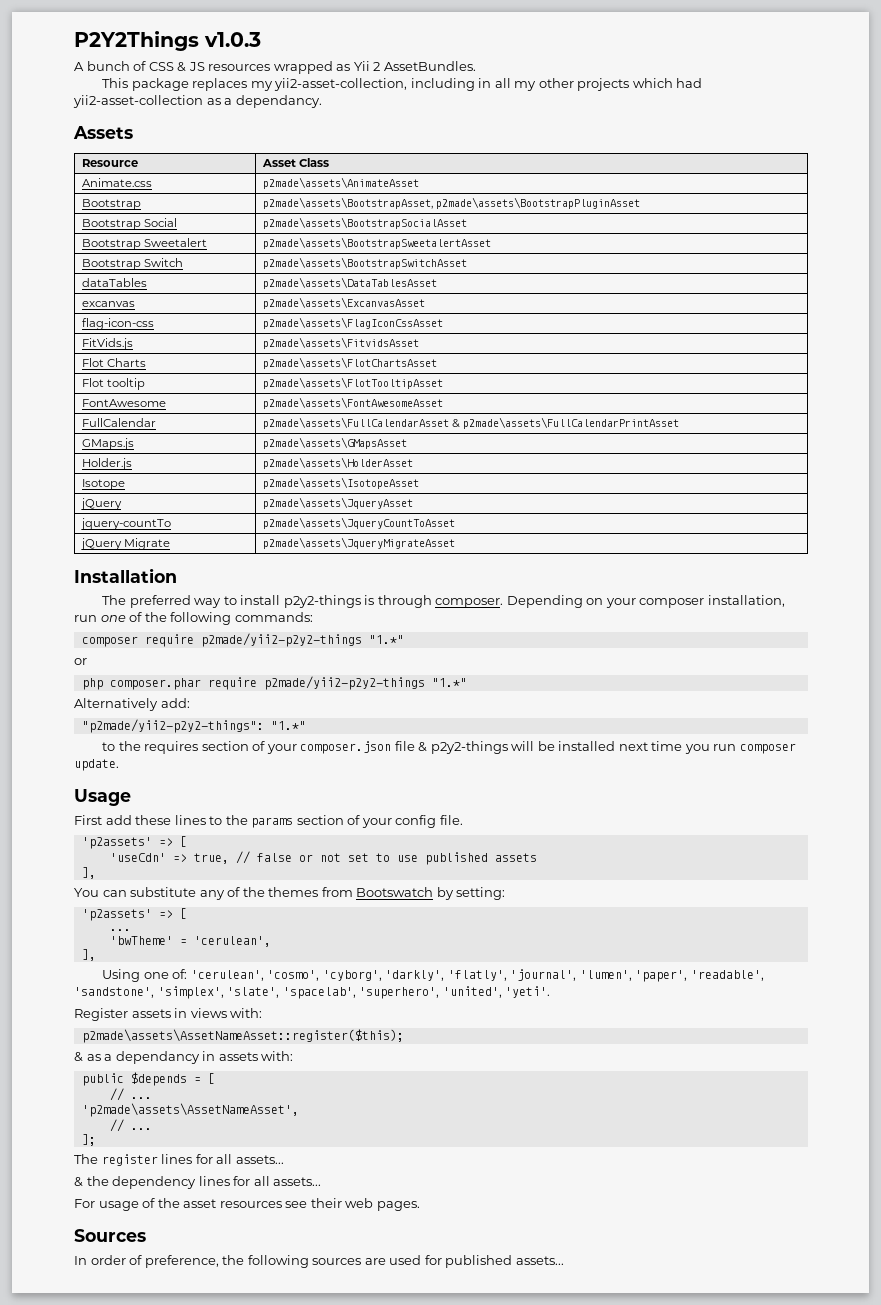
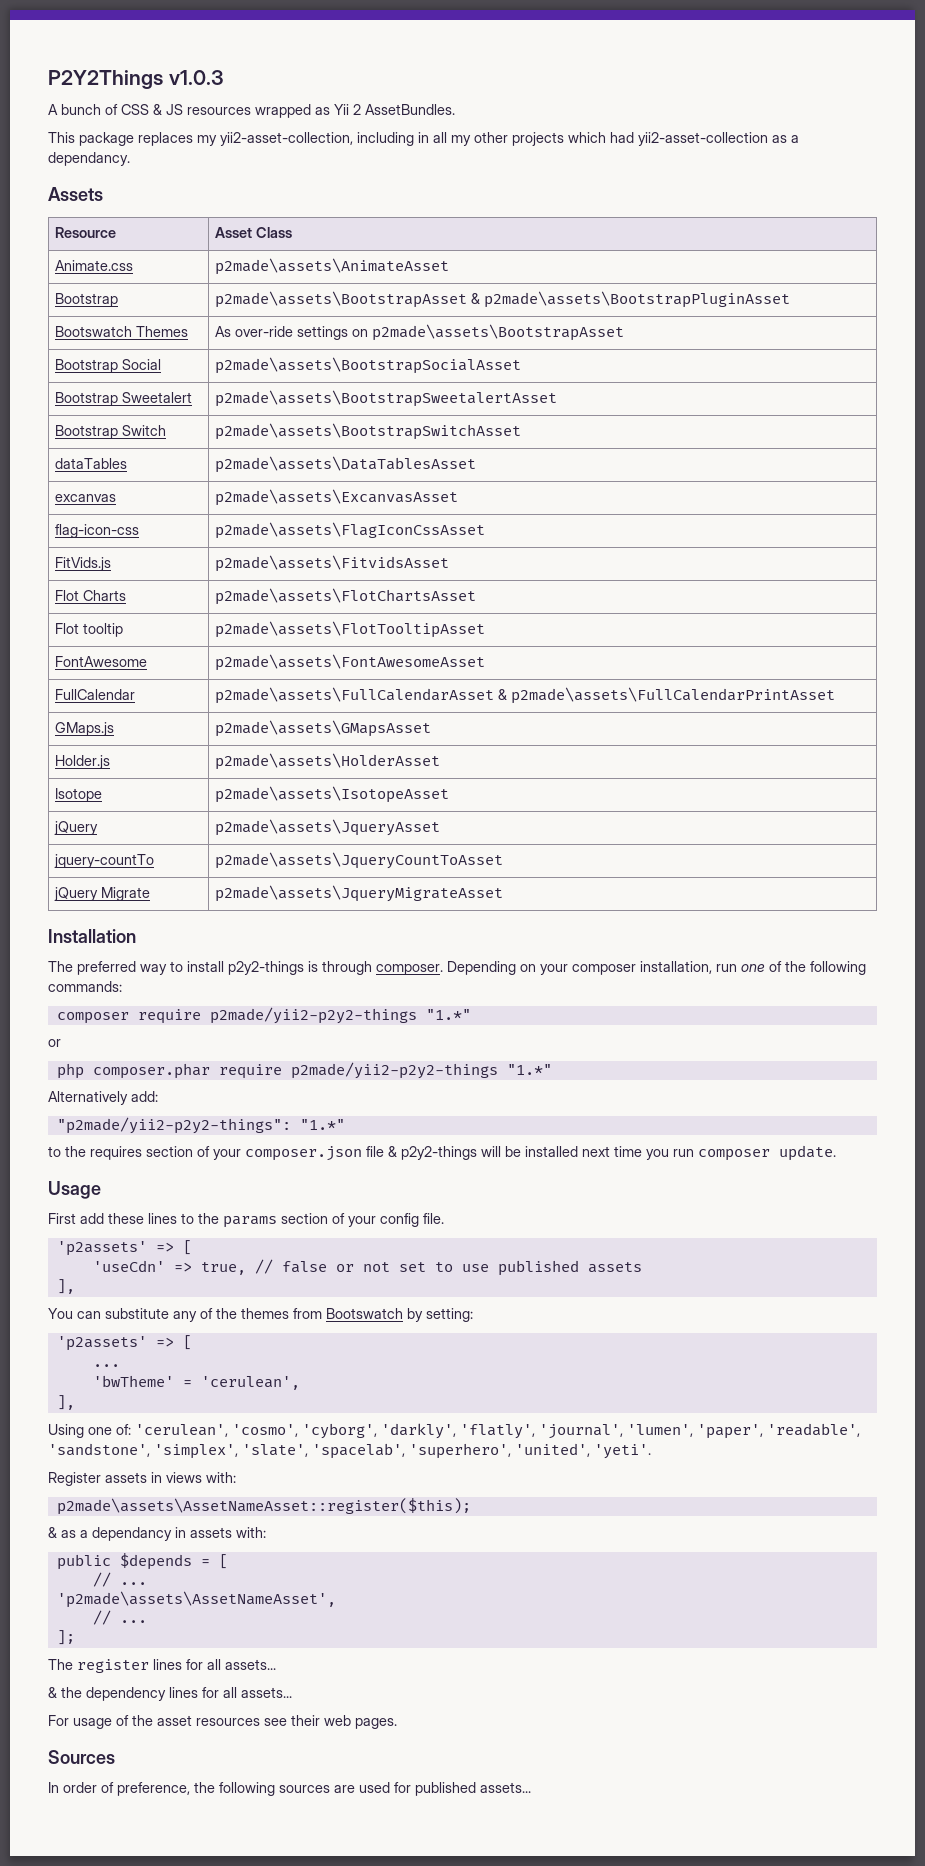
- Bootstrap | p2made\assets\BootstrapAsset, p2made\assets\BootstrapPluginAsset
+ Bootstrap | p2made\assets\BootstrapAsset & p2made\assets\BootstrapPluginAsset
+ Bootswatch Themes | As over-ride settings on p2made\assets\BootstrapAsset

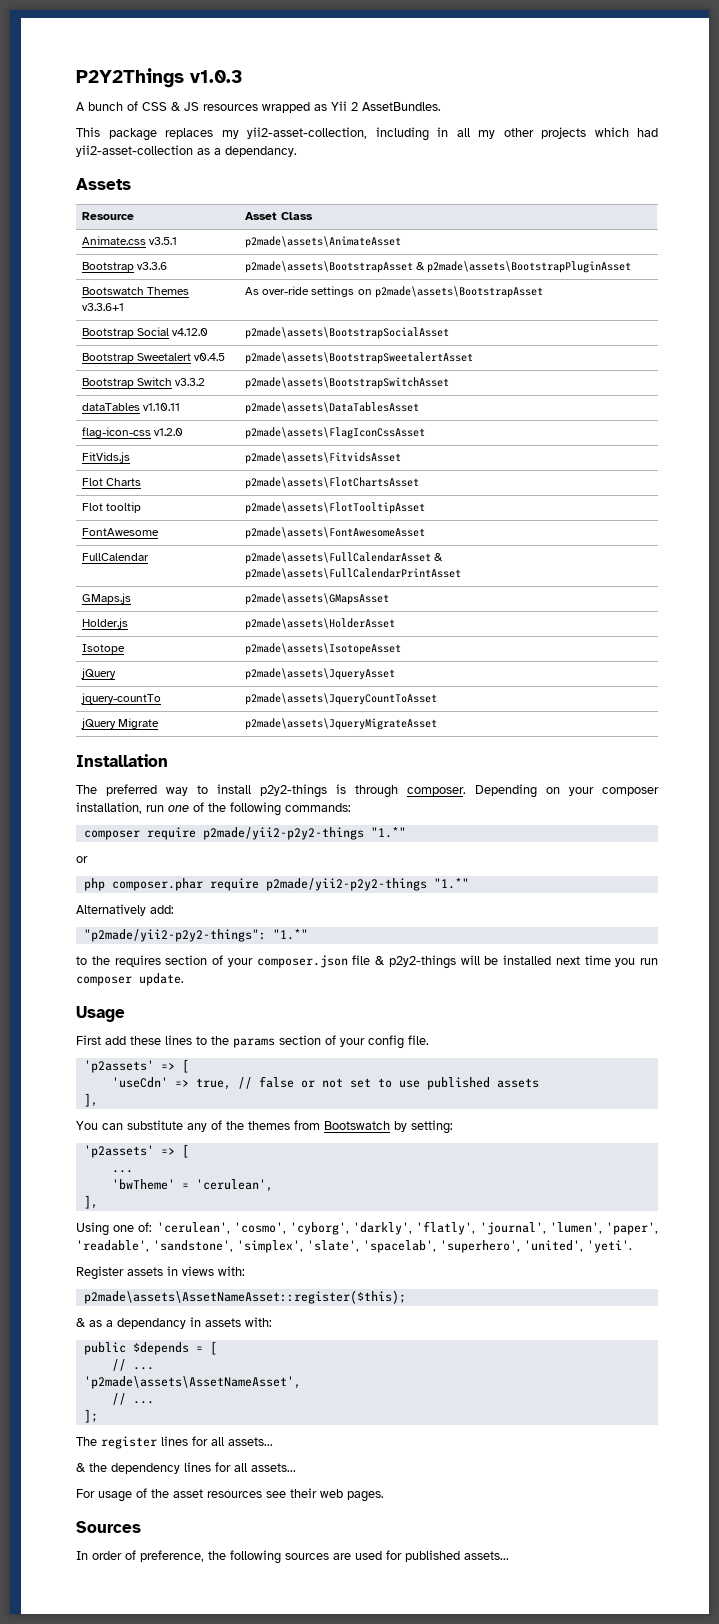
- Animate.css | p2made\assets\AnimateAsset
+ Animate.css v3.5.1 | p2made\assets\AnimateAsset
- Bootstrap | p2made\assets\BootstrapAsset & p2made\assets\BootstrapPluginAsset
+ Bootstrap v3.3.6 | p2made\assets\BootstrapAsset & p2made\assets\BootstrapPluginAsset
- Bootswatch Themes | As over-ride settings on p2made\assets\BootstrapAsset
+ Bootswatch Themes v3.3.6+1 | As over-ride settings on p2made\assets\BootstrapAsset
- Bootstrap Social | p2made\assets\BootstrapSocialAsset
+ Bootstrap Social v4.12.0 | p2made\assets\BootstrapSocialAsset
- Bootstrap Sweetalert | p2made\assets\BootstrapSweetalertAsset
+ Bootstrap Sweetalert v0.4.5 | p2made\assets\BootstrapSweetalertAsset
- Bootstrap Switch | p2made\assets\BootstrapSwitchAsset
+ Bootstrap Switch v3.3.2 | p2made\assets\BootstrapSwitchAsset
- dataTables | p2made\assets\DataTablesAsset
+ dataTables v1.10.11 | p2made\assets\DataTablesAsset
- excanvas | p2made\assets\ExcanvasAsset
- flag-icon-css | p2made\assets\FlagIconCssAsset
+ flag-icon-css v1.2.0 | p2made\assets\FlagIconCssAsset

